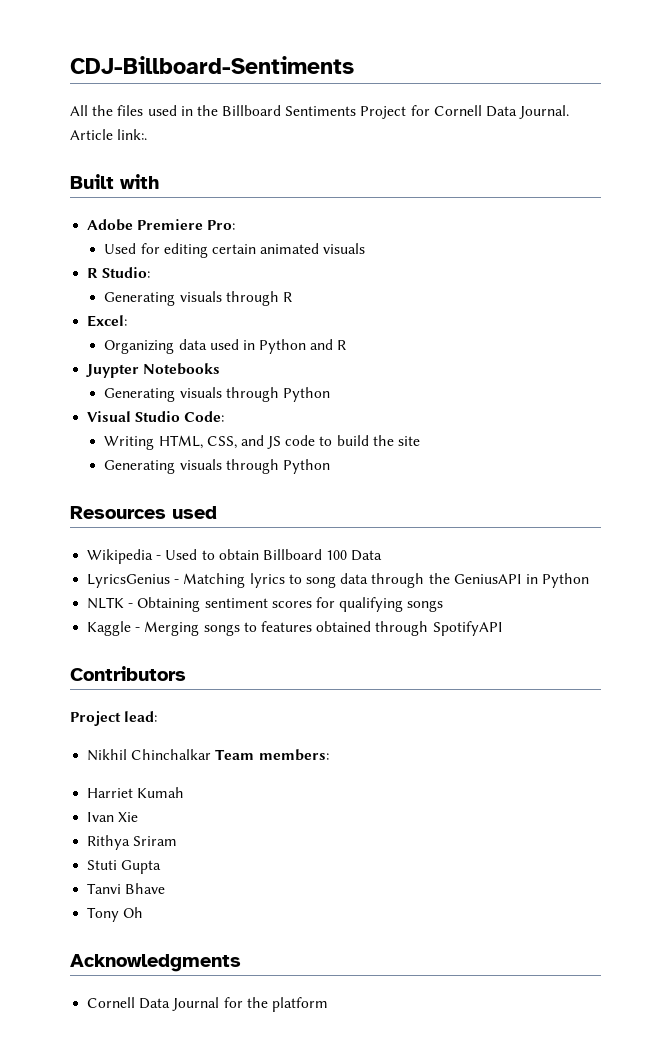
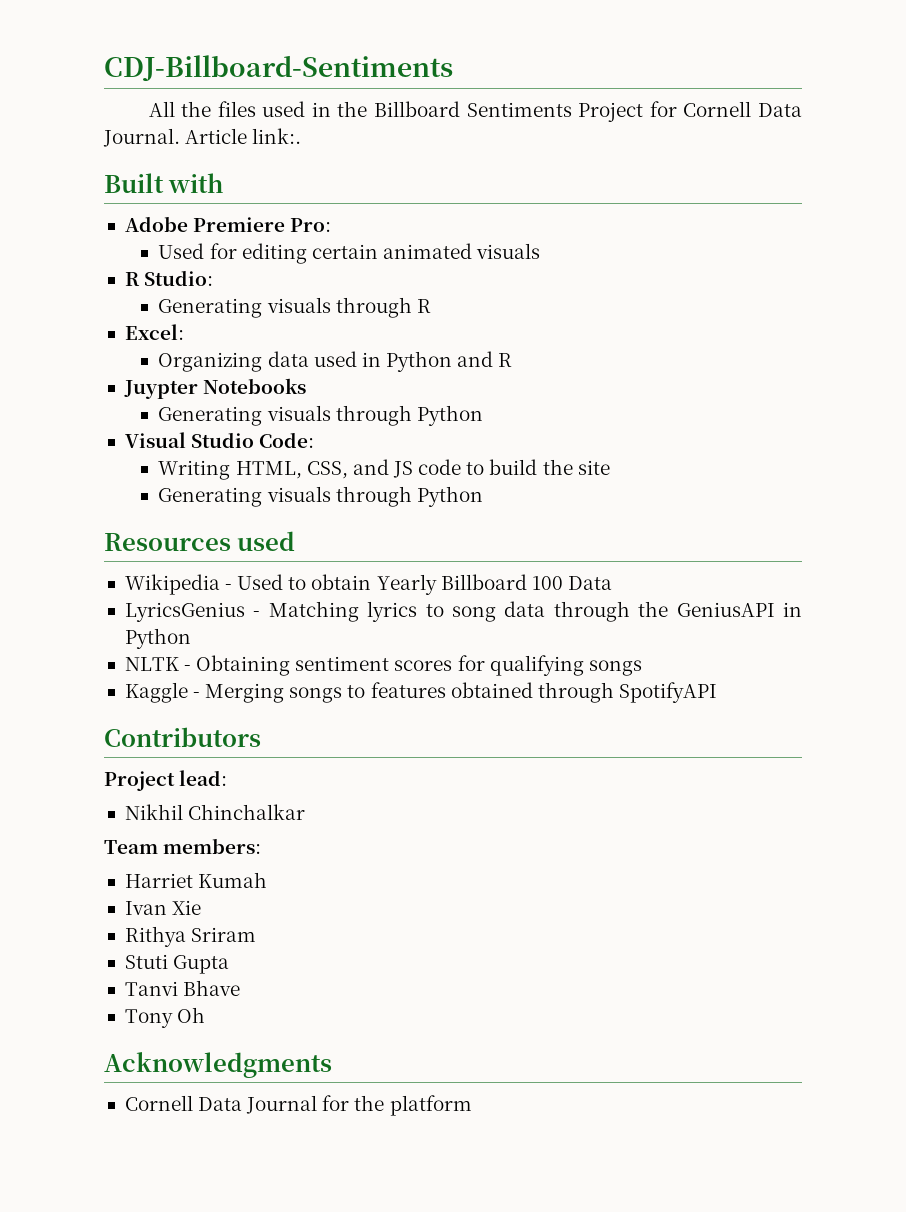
- Wikipedia - Used to obtain Billboard 100 Data
+ Wikipedia - Used to obtain Yearly Billboard 100 Data
- Nikhil Chinchalkar Team members:
+ Nikhil Chinchalkar
+ Team members:

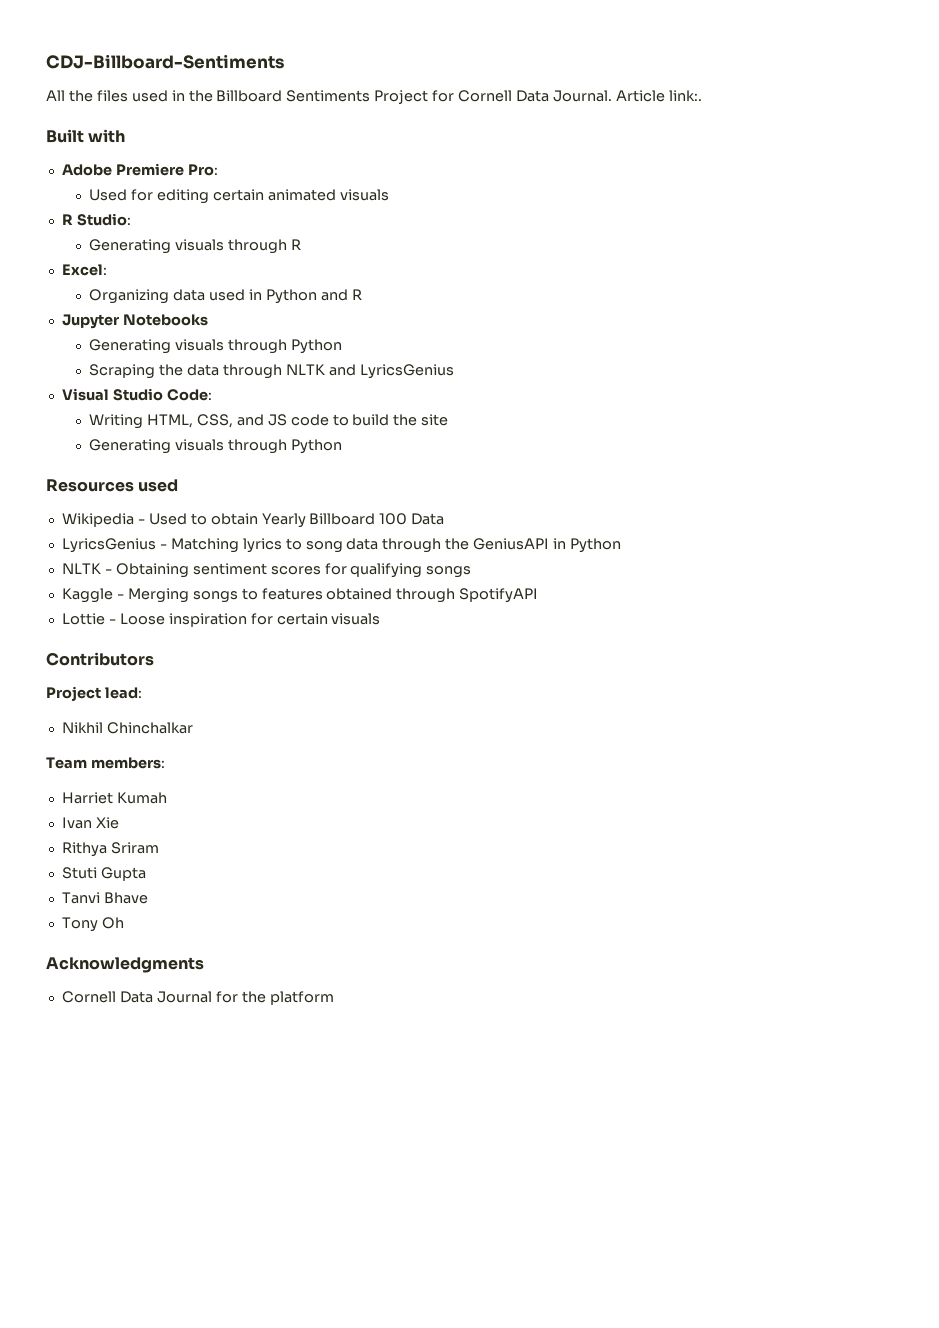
- Juypter Notebooks
+ Jupyter Notebooks
+ Scraping the data through NLTK and LyricsGenius
+ Lottie - Loose inspiration for certain visuals

